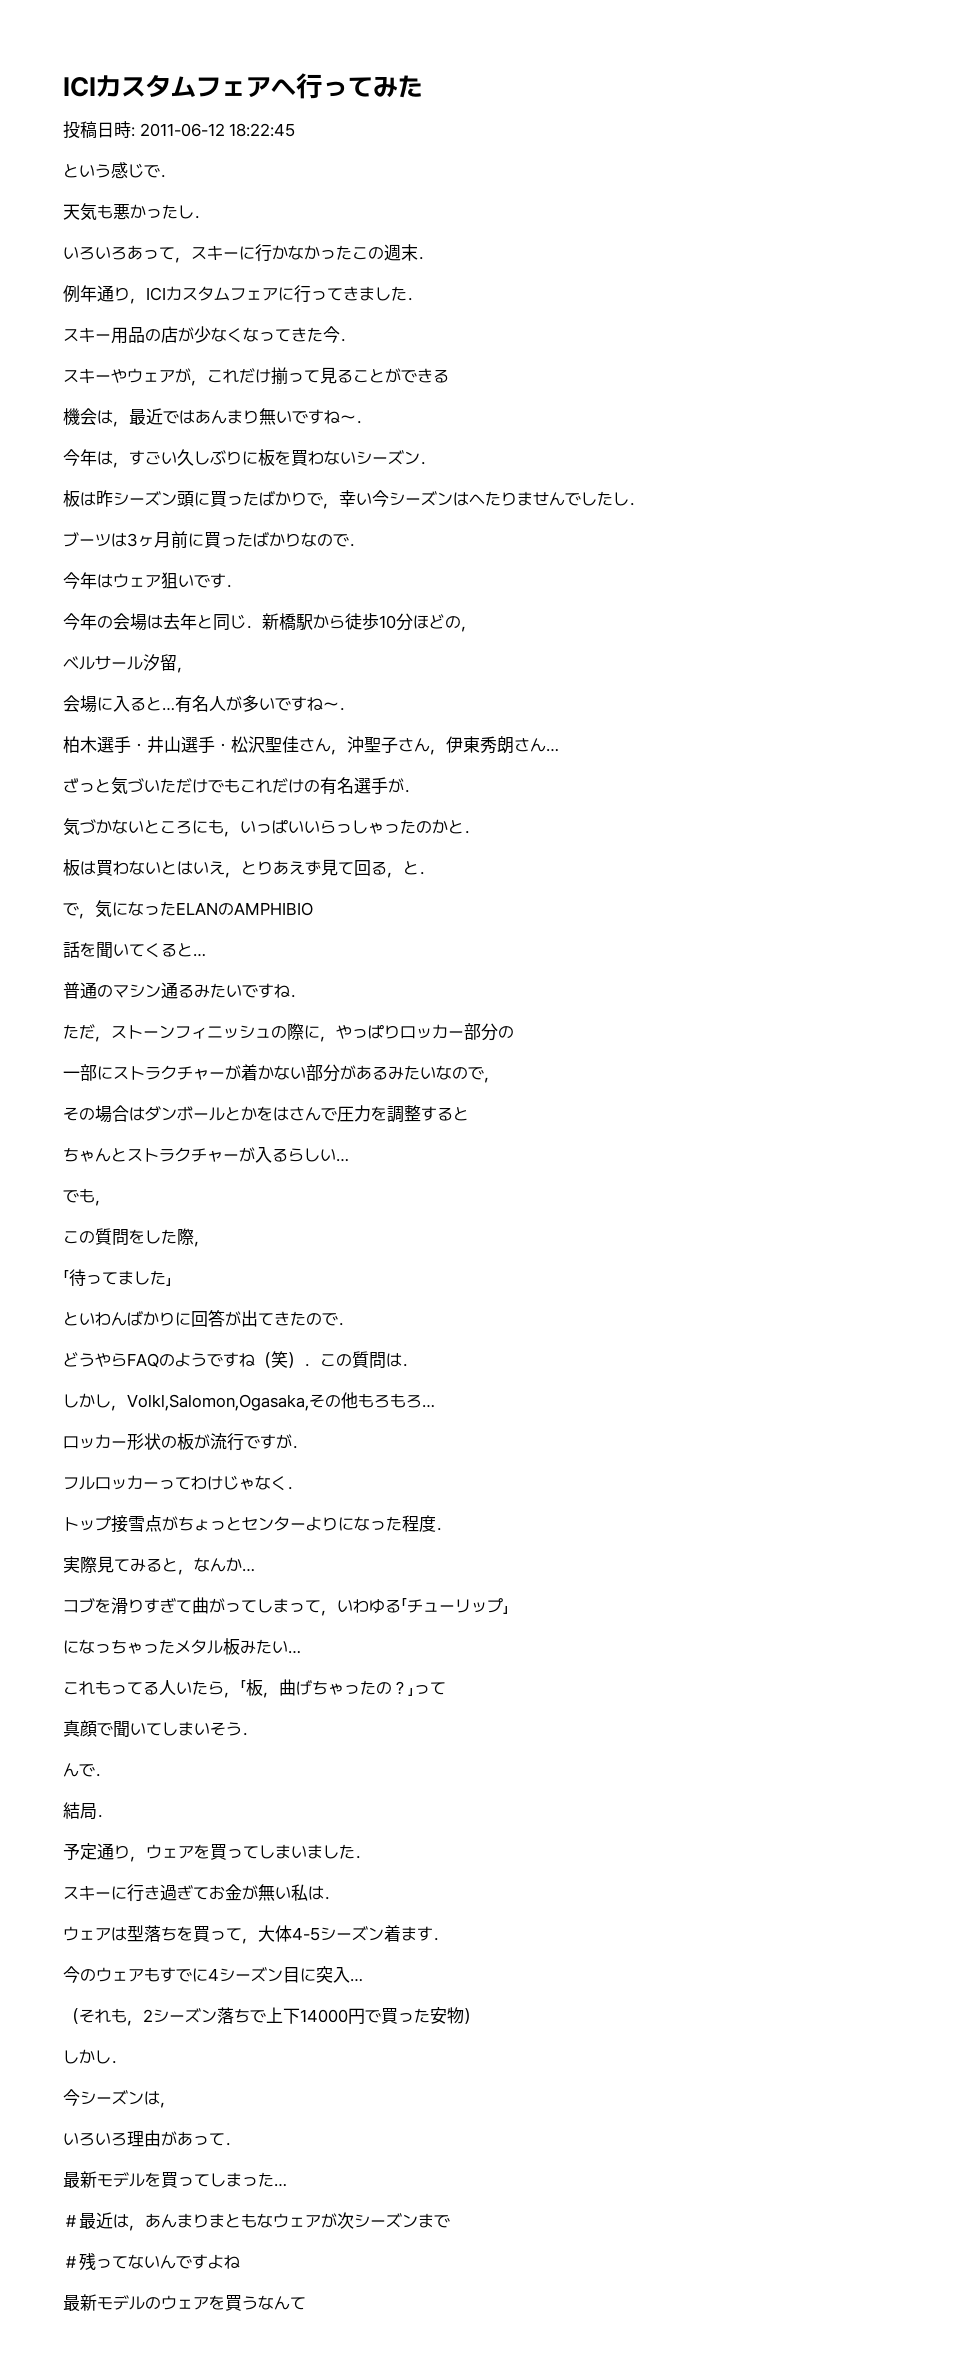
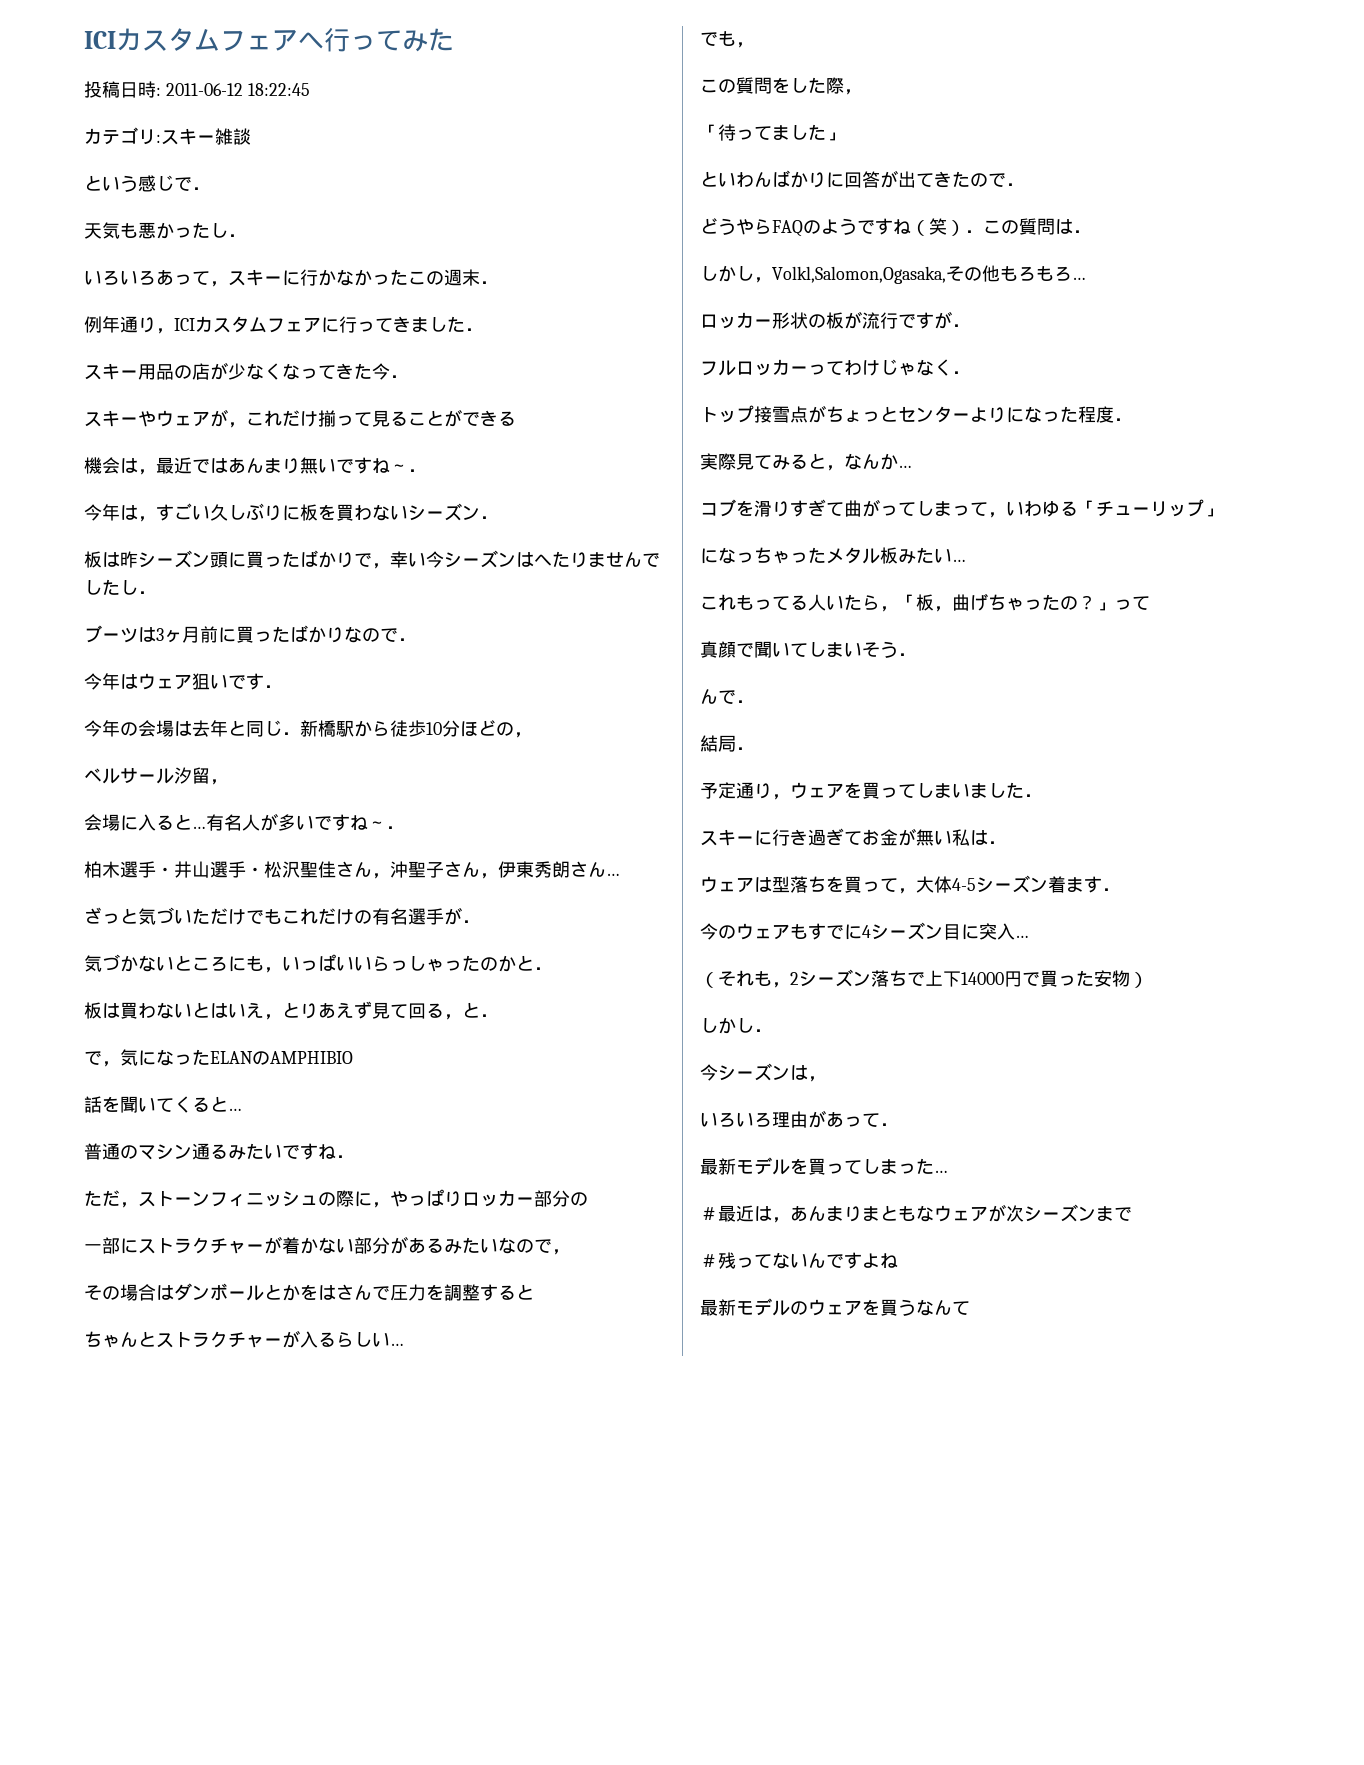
+ カテゴリ:スキー雑談

